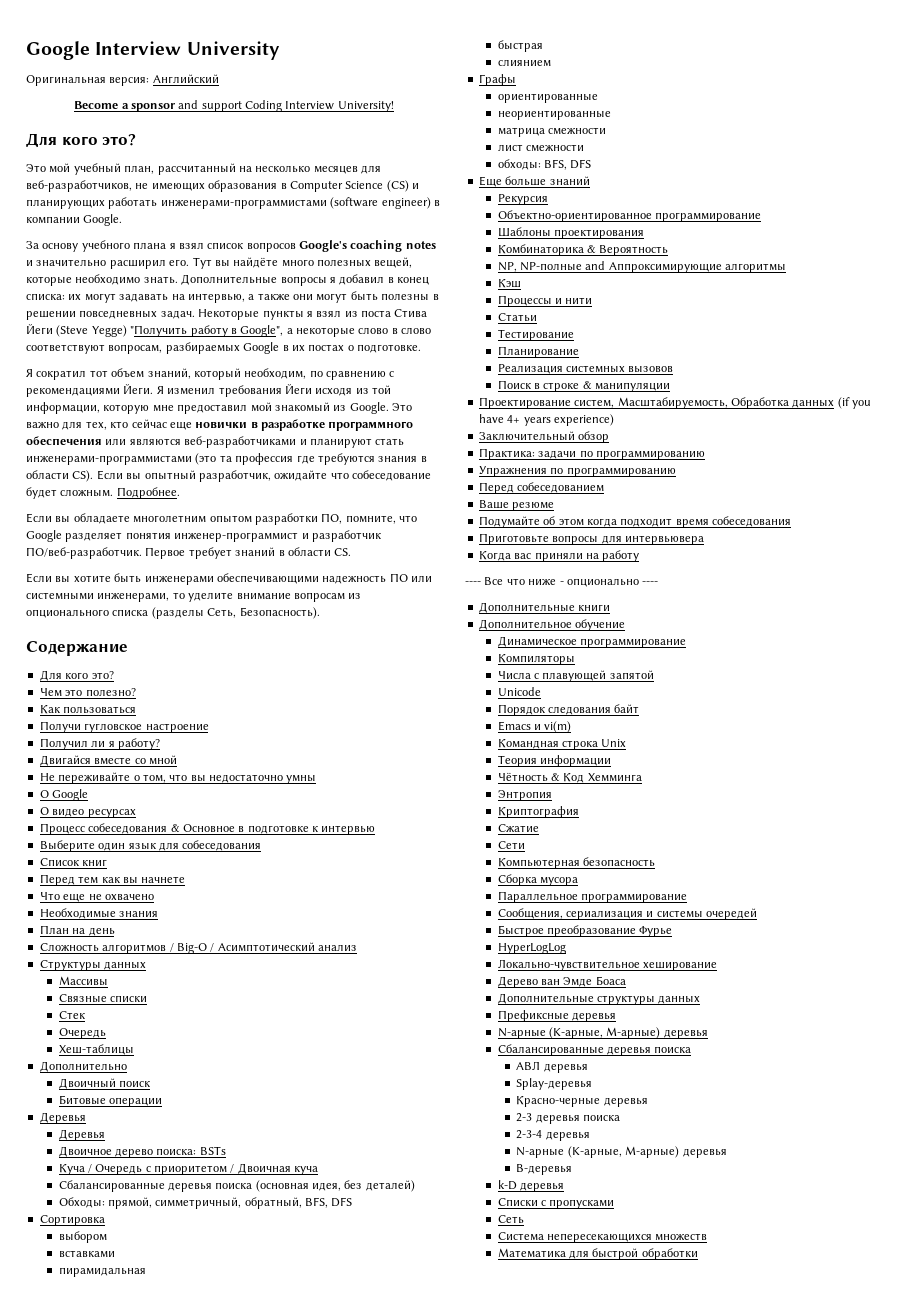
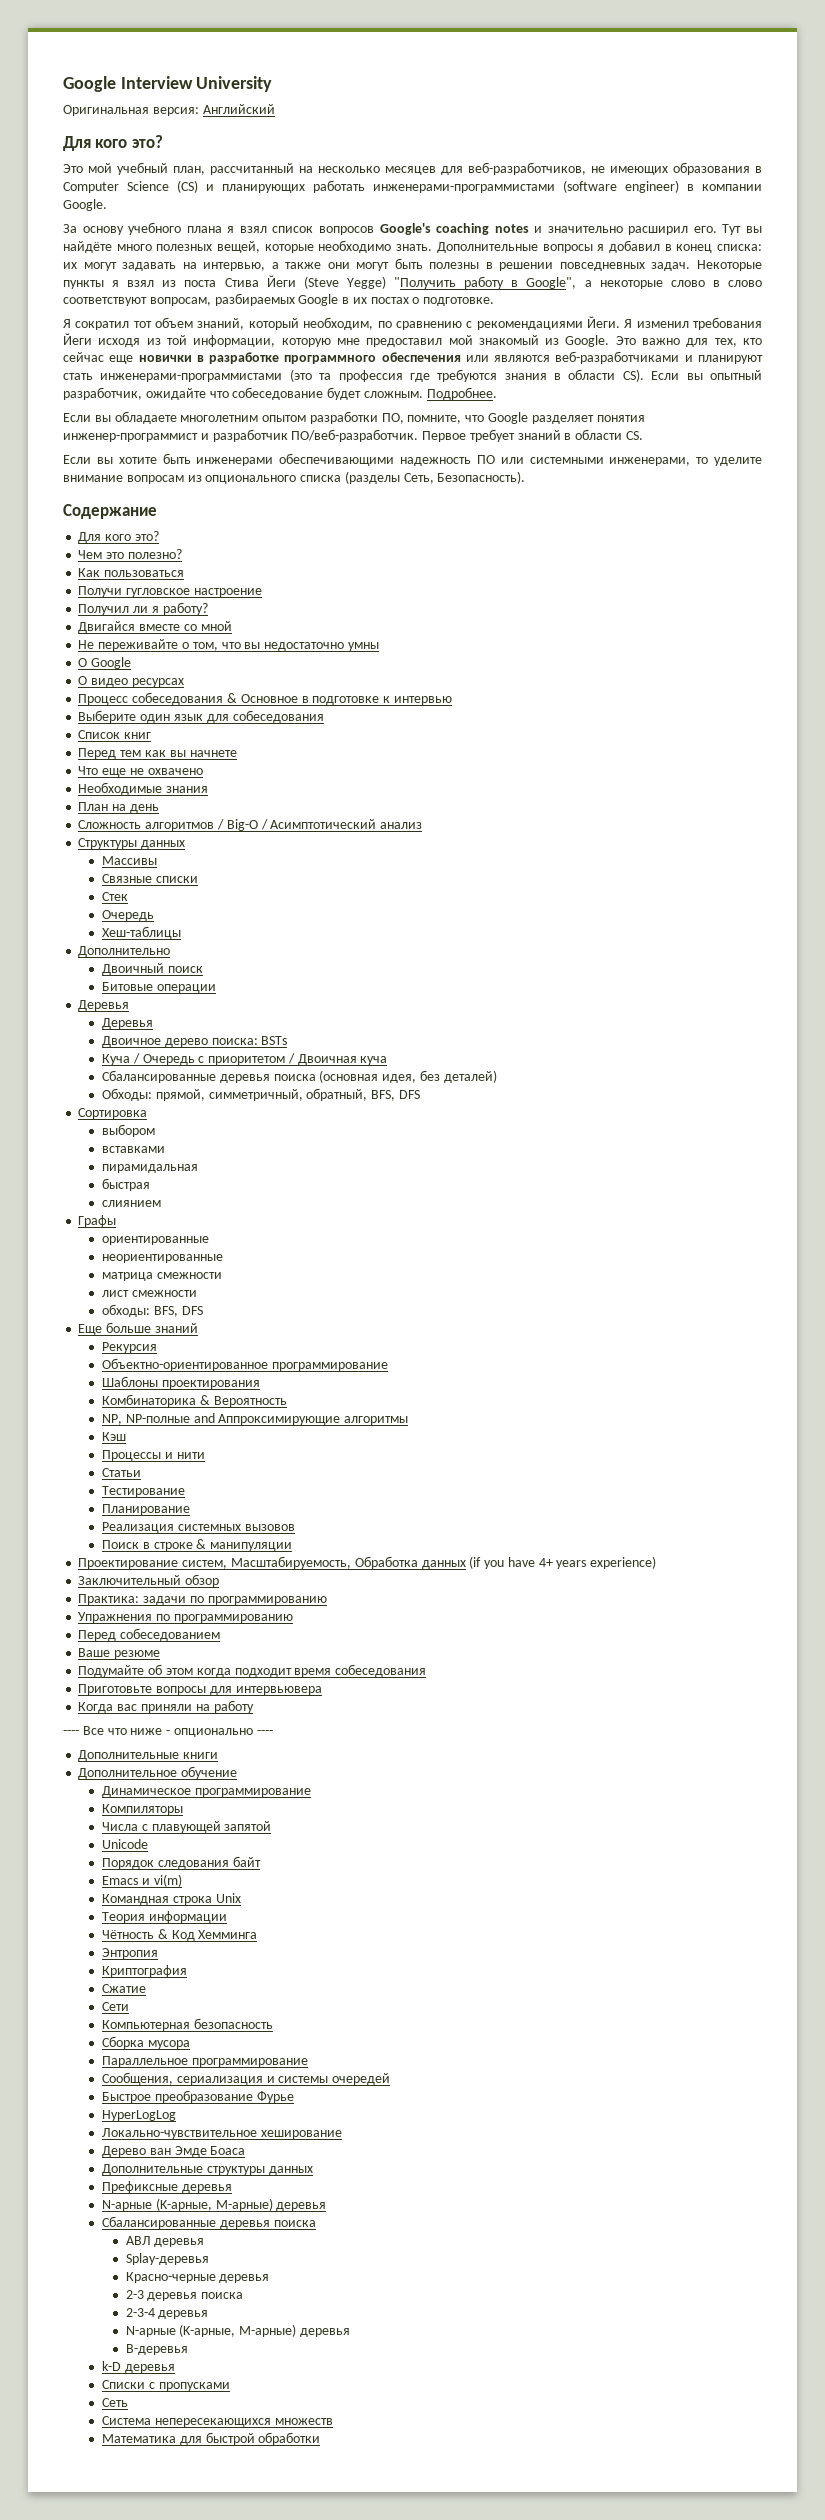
- Become a sponsor and support Coding Interview University!

